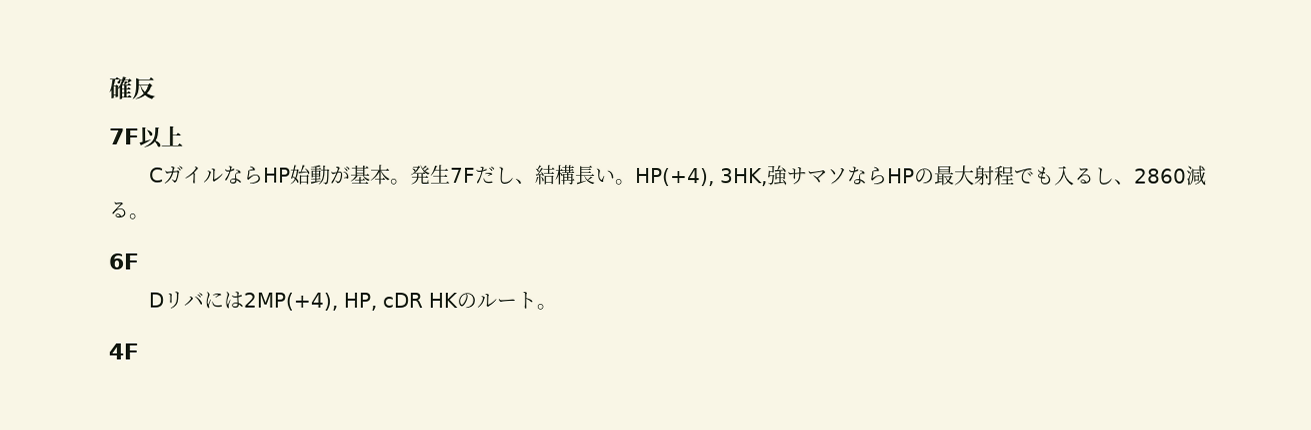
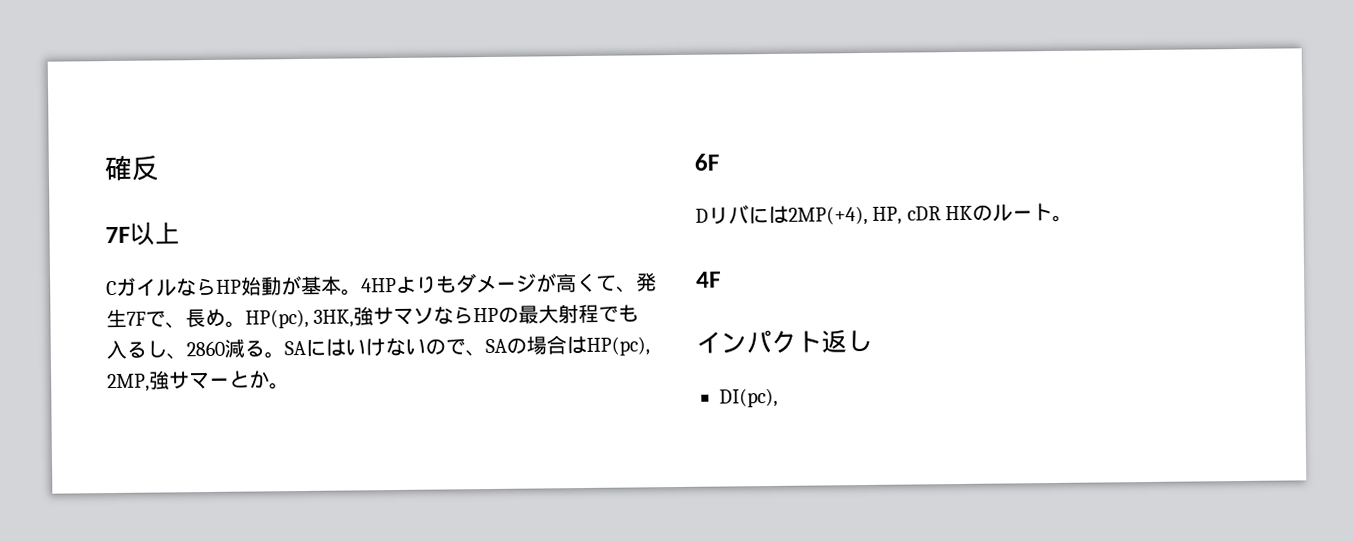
- 発生7Fだし、結構長い。HP(+4), 3HK,強サマソならHPの最大射程でも入るし、2860減る。
+ 4HPよりもダメージが高くて、発生7Fで、長め。HP(pc), 3HK,強サマソならHPの最大射程でも入るし、2860減る。SAにはいけないので、SAの場合はHP(pc), 2MP,強サマーとか。
+ インパクト返し
+ DI(pc),

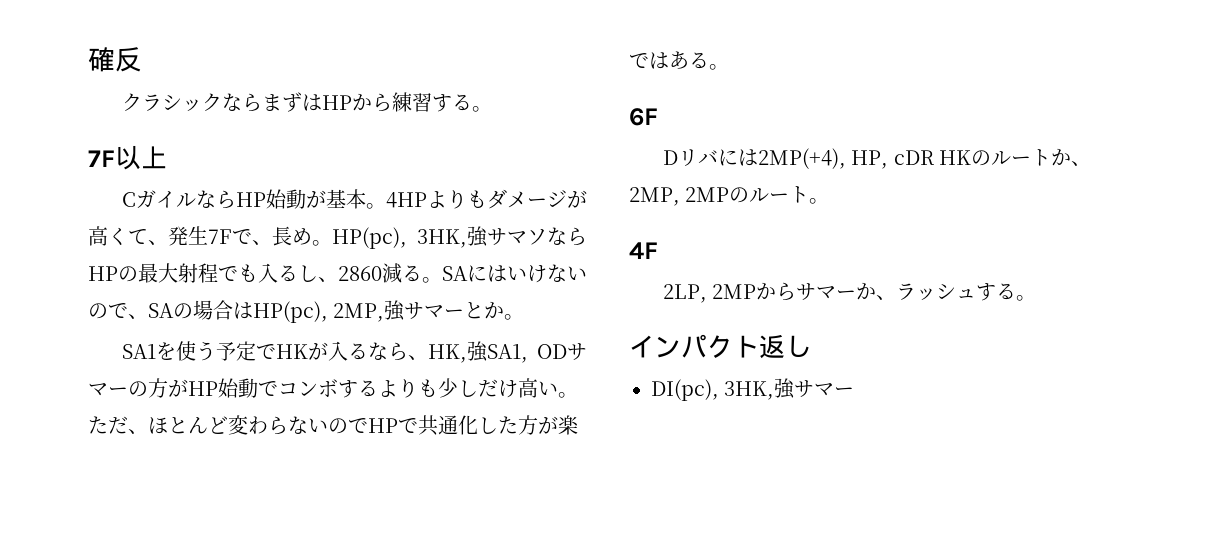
+ クラシックならまずはHPから練習する。
+ SA1を使う予定でHKが入るなら、HK,強SA1, ODサマーの方がHP始動でコンボするよりも少しだけ高い。ただ、ほとんど変わらないのでHPで共通化した方が楽ではある。
- Dリバには2MP(+4), HP, cDR HKのルート。
+ Dリバには2MP(+4), HP, cDR HKのルートか、2MP, 2MPのルート。
  4F
+ 2LP, 2MPからサマーか、ラッシュする。
- DI(pc),
+ DI(pc), 3HK,強サマー

